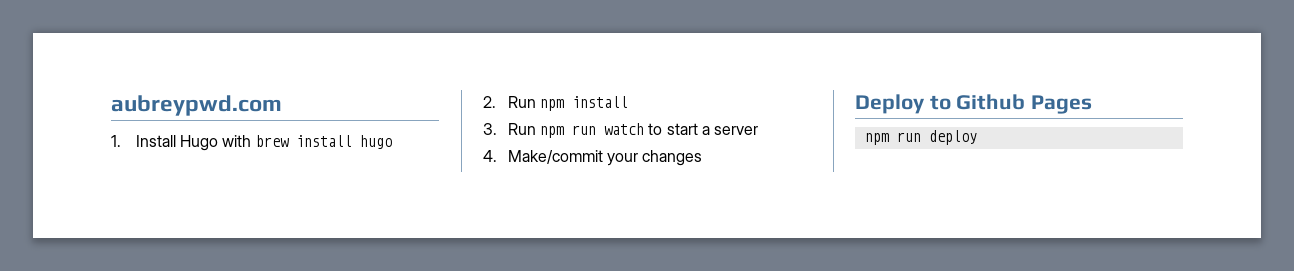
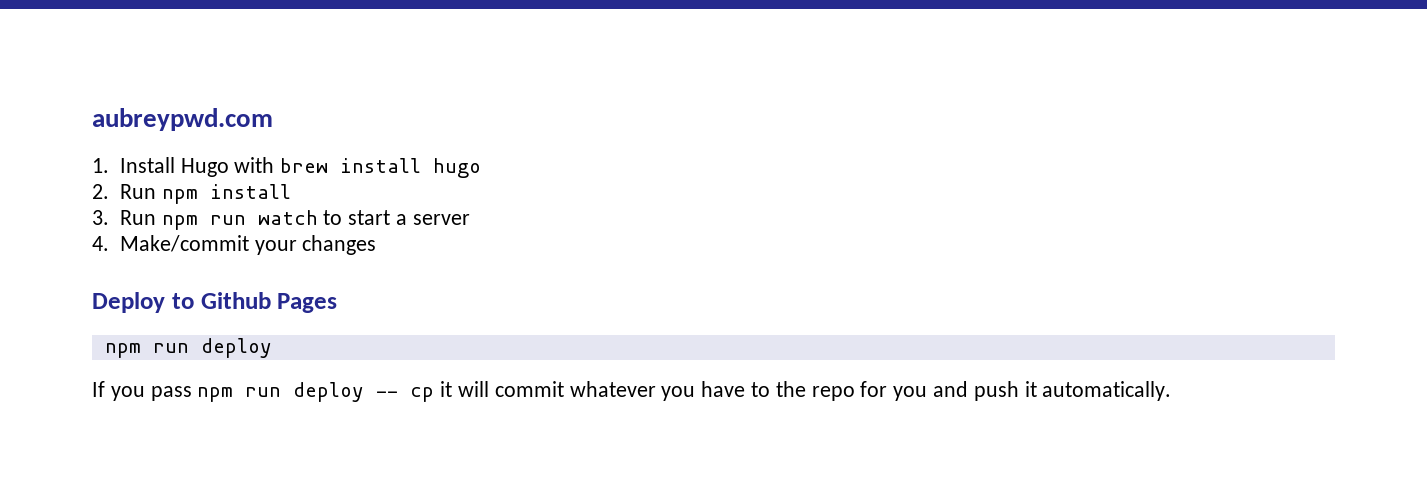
+ If you pass npm run deploy -- cp it will commit whatever you have to the repo for you and push it automatically.

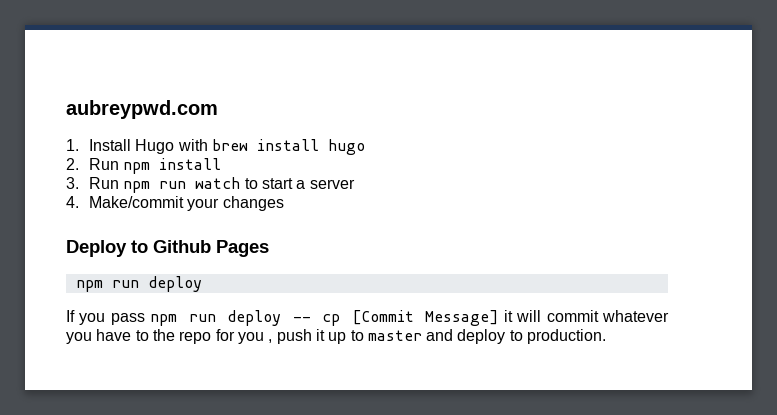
- If you pass npm run deploy -- cp it will commit whatever you have to the repo for you and push it automatically.
+ If you pass npm run deploy -- cp [Commit Message] it will commit whatever you have to the repo for you , push it up to master and deploy to production.

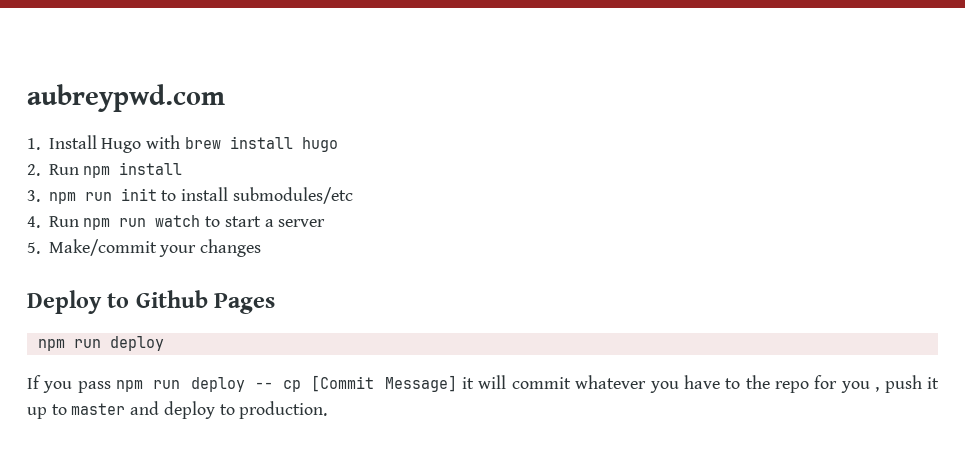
- 3. Run npm run watch to start a server
+ 3. npm run init to install submodules/etc
+ 4. Run npm run watch to start a server
- 4. Make/commit your changes
+ 5. Make/commit your changes

